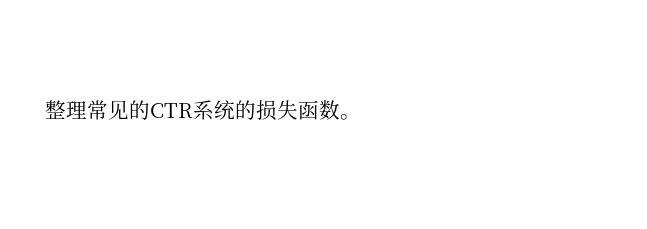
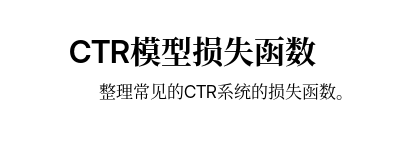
+ CTR模型损失函数

